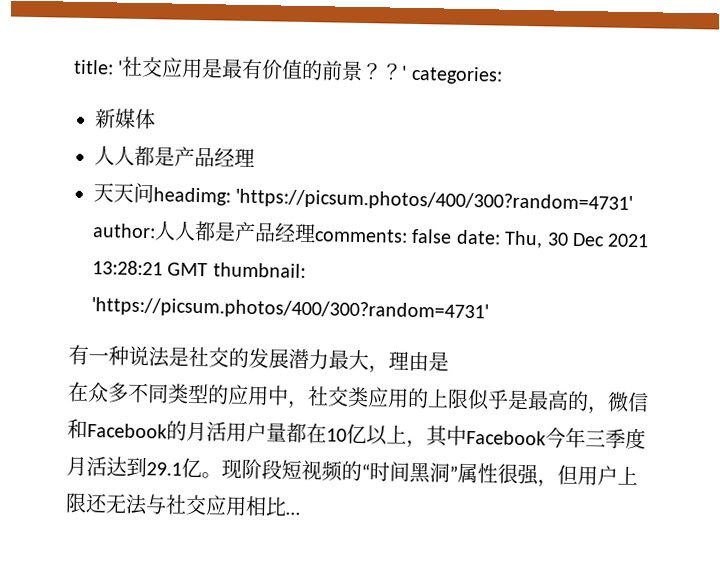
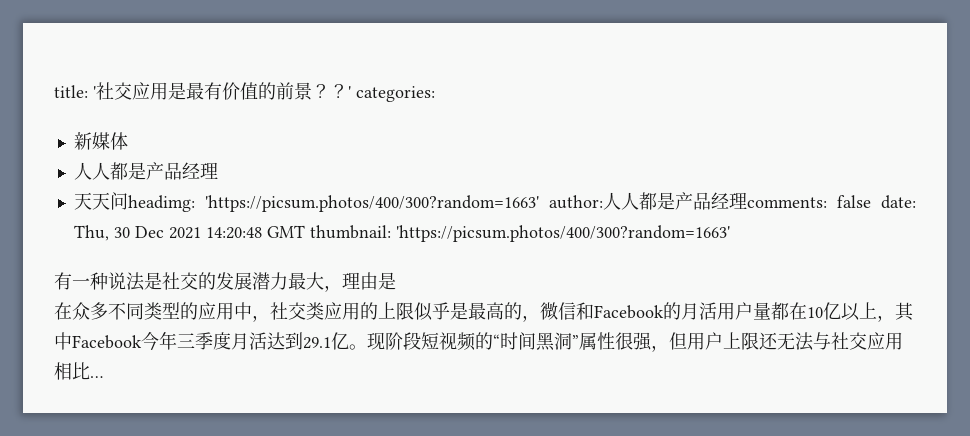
- 天天问headimg: 'https://picsum.photos/400/300?random=4731' author:人人都是产品经理comments: false date: Thu, 30 Dec 2021 13:28:21 GMT thumbnail: 'https://picsum.photos/400/300?random=4731'
+ 天天问headimg: 'https://picsum.photos/400/300?random=1663' author:人人都是产品经理comments: false date: Thu, 30 Dec 2021 14:20:48 GMT thumbnail: 'https://picsum.photos/400/300?random=1663'

